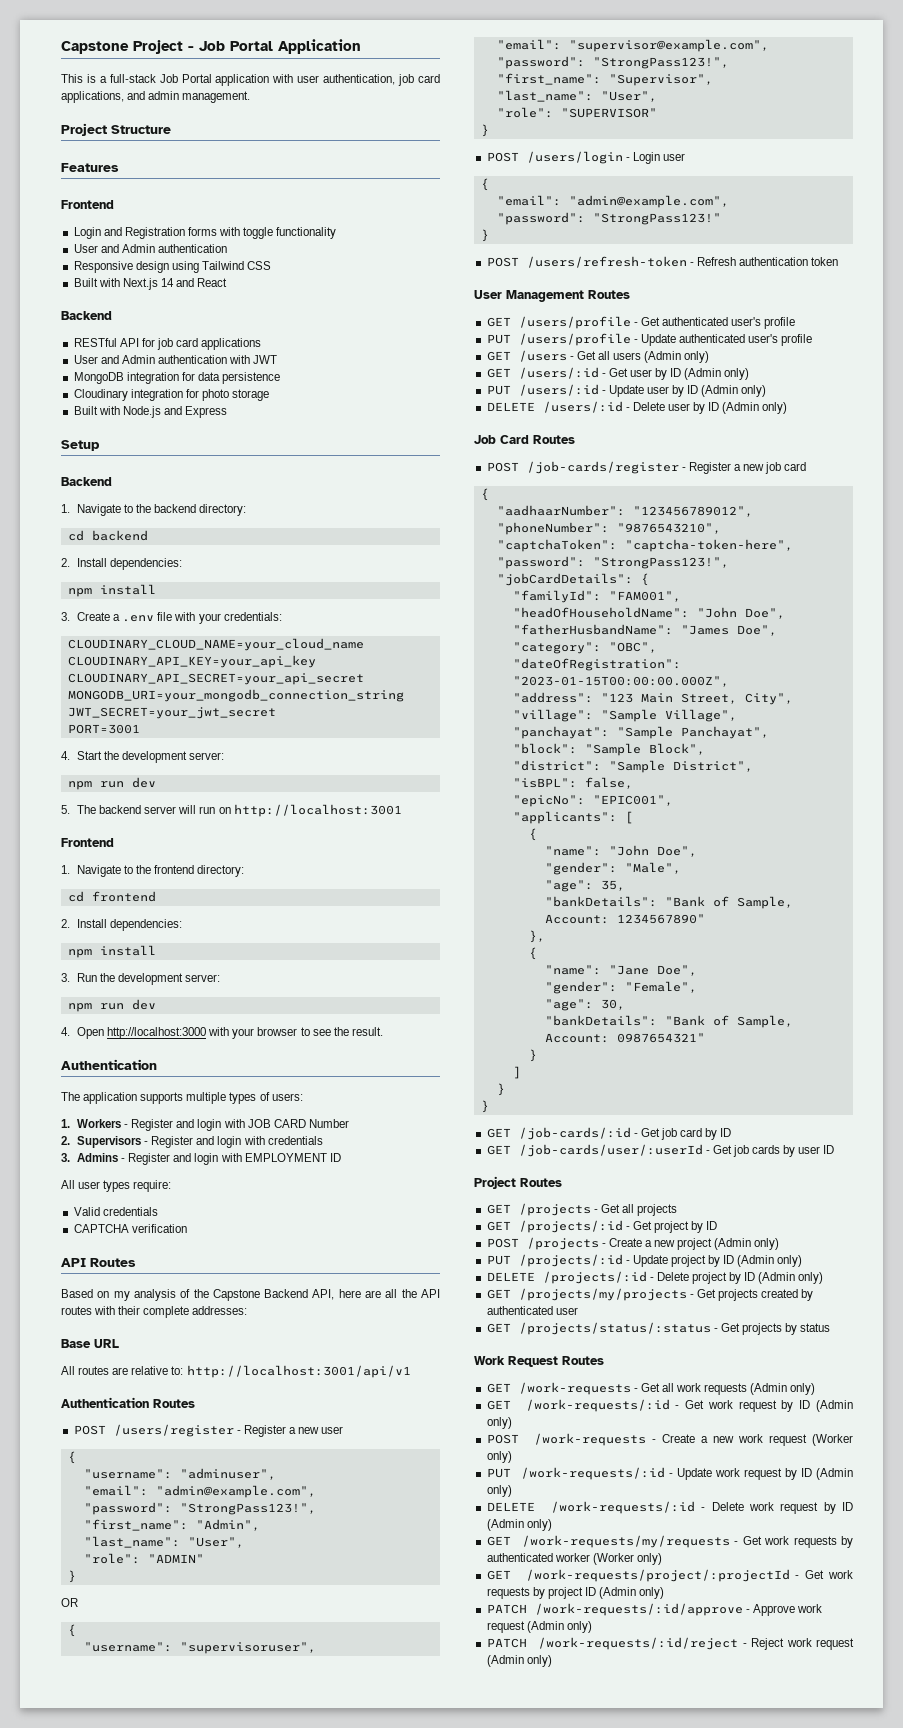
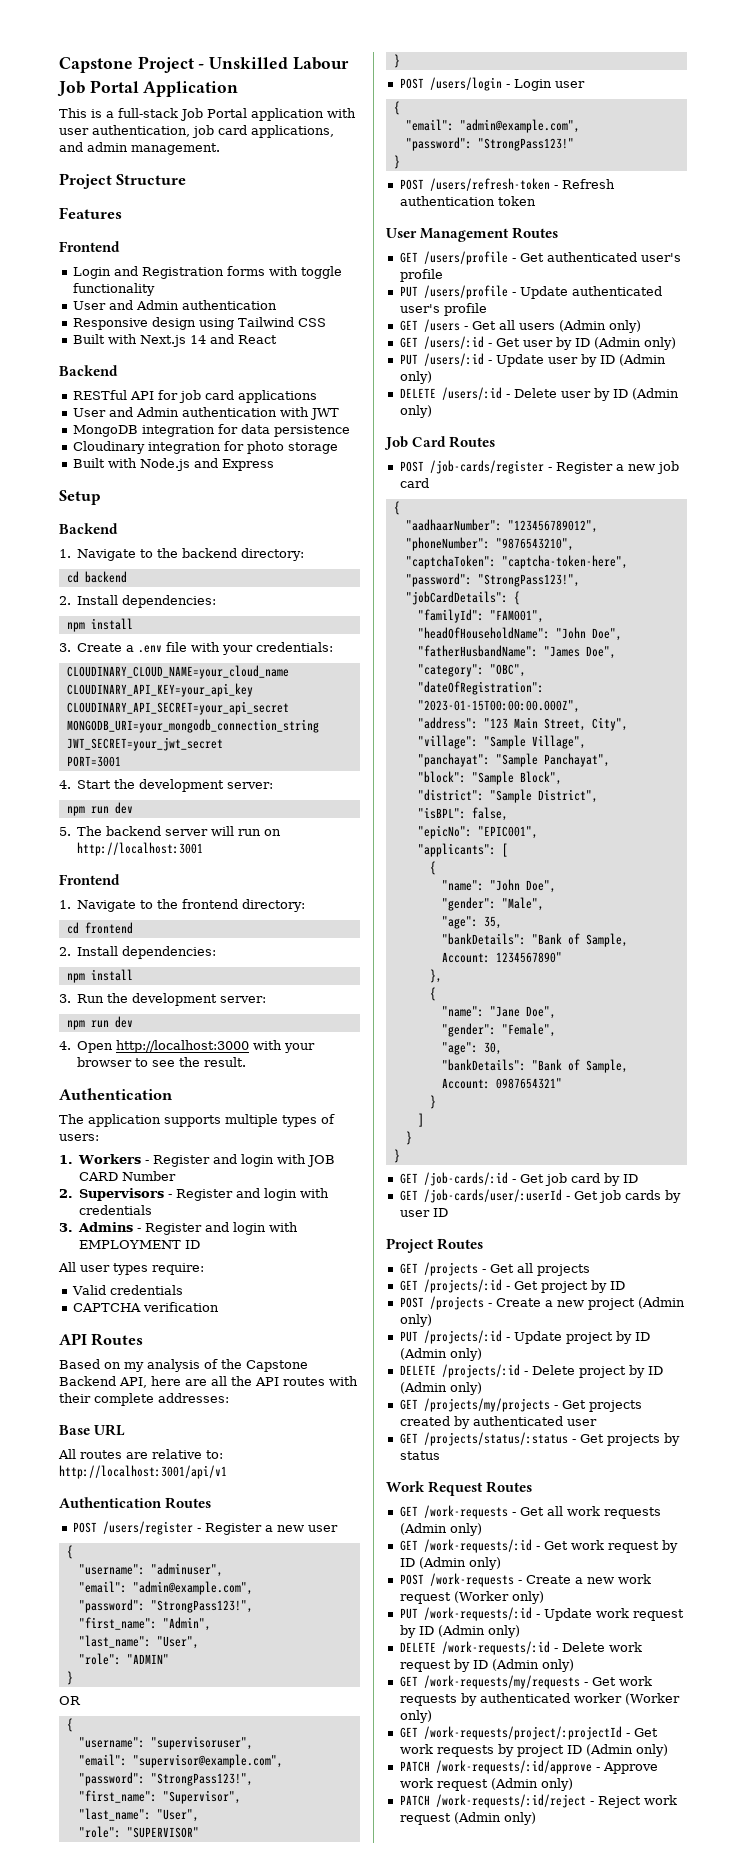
- Capstone Project - Job Portal Application
+ Capstone Project - Unskilled Labour Job Portal Application

